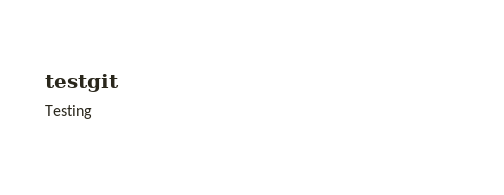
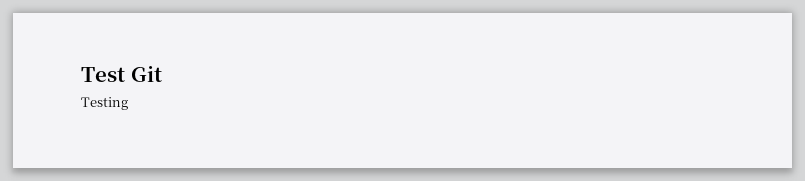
- testgit
+ Test Git

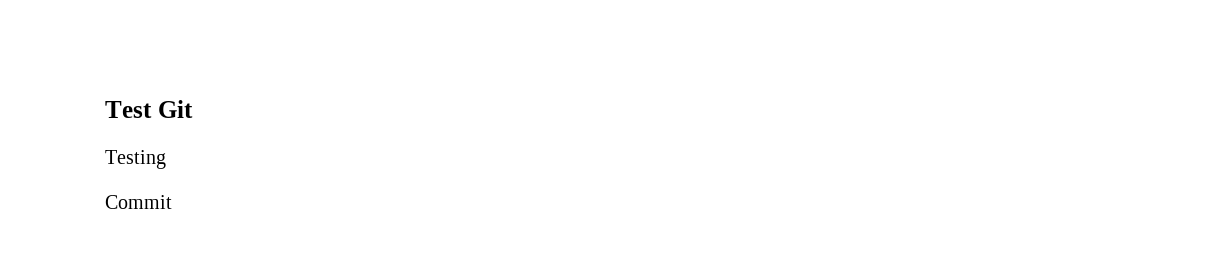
+ Commit

